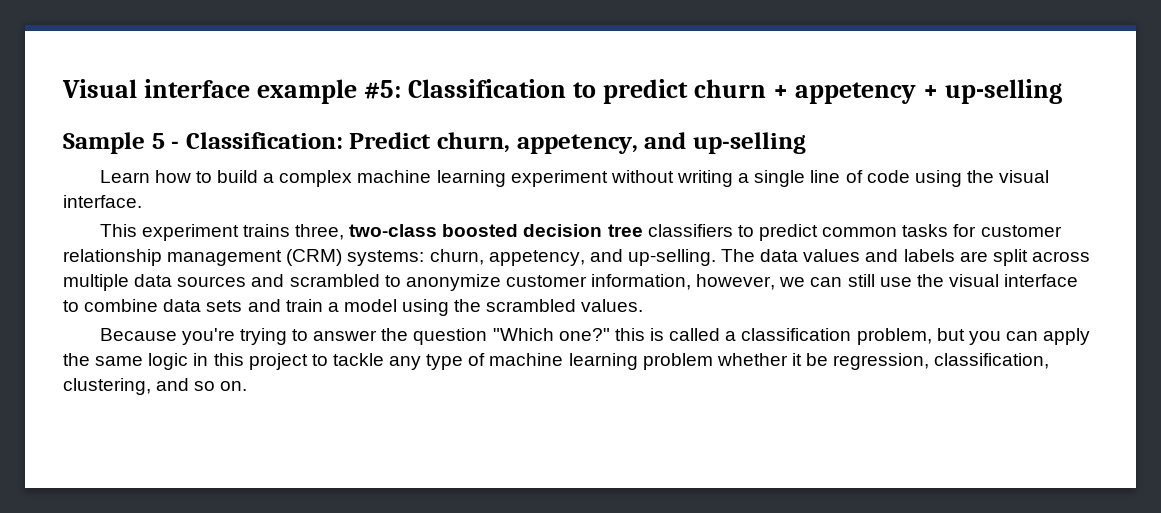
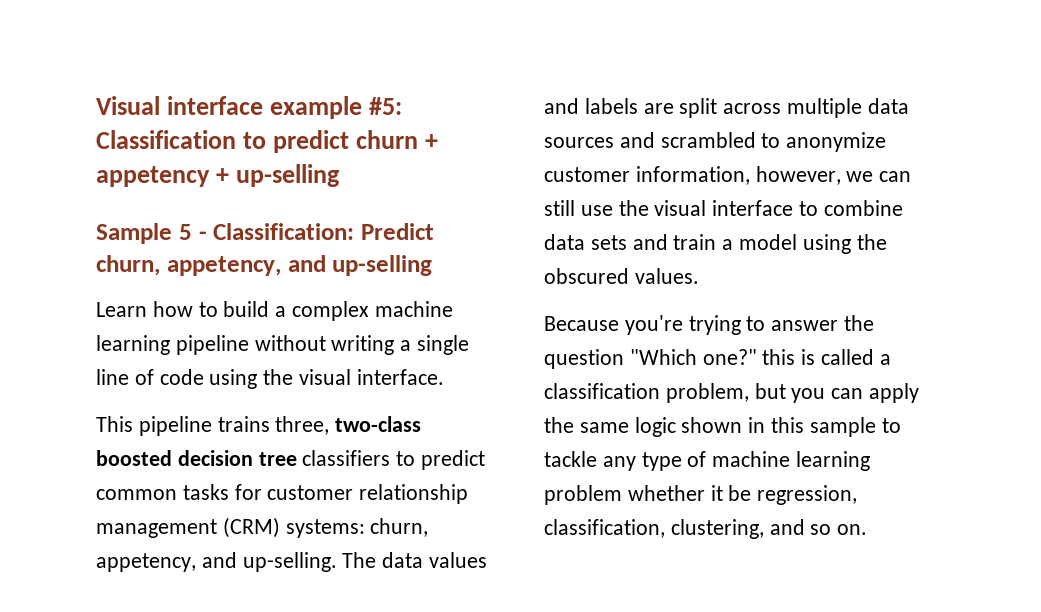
- Learn how to build a complex machine learning experiment without writing a single line of code using the visual interface.
+ Learn how to build a complex machine learning pipeline without writing a single line of code using the visual interface.
- This experiment trains three, two-class boosted decision tree classifiers to predict common tasks for customer relationship management (CRM) systems: churn, appetency, and up-selling.
+ This pipeline trains three, two-class boosted decision tree classifiers to predict common tasks for customer relationship management (CRM) systems: churn, appetency, and up-selling.
- The data values and labels are split across multiple data sources and scrambled to anonymize customer information, however, we can still use the visual interface to combine data sets and train a model using the scrambled values.
+ The data values and labels are split across multiple data sources and scrambled to anonymize customer information, however, we can still use the visual interface to combine data sets and train a model using the obscured values.
- Because you're trying to answer the question "Which one?" this is called a classification problem, but you can apply the same logic in this project to tackle any type of machine learning problem whether it be regression, classification, clustering, and so on.
+ Because you're trying to answer the question "Which one?" this is called a classification problem, but you can apply the same logic shown in this sample to tackle any type of machine learning problem whether it be regression, classification, clustering, and so on.

